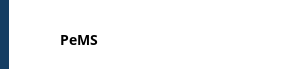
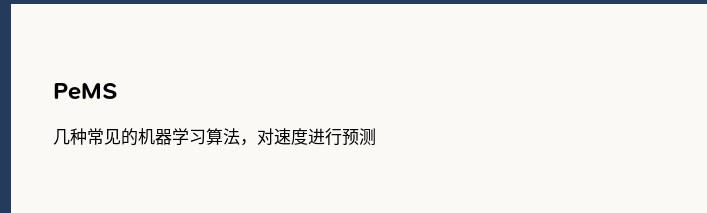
+ 几种常见的机器学习算法，对速度进行预测

